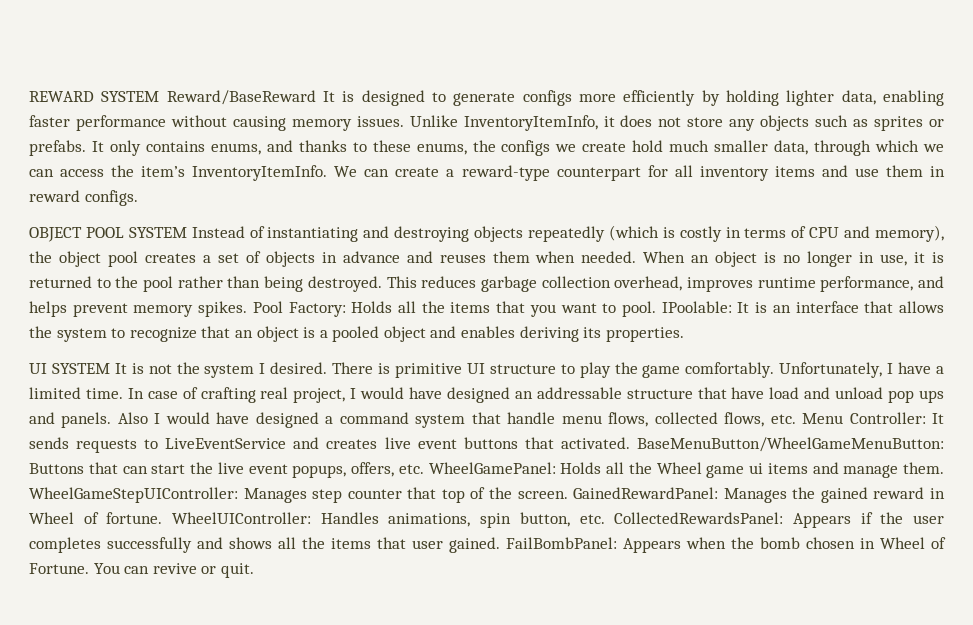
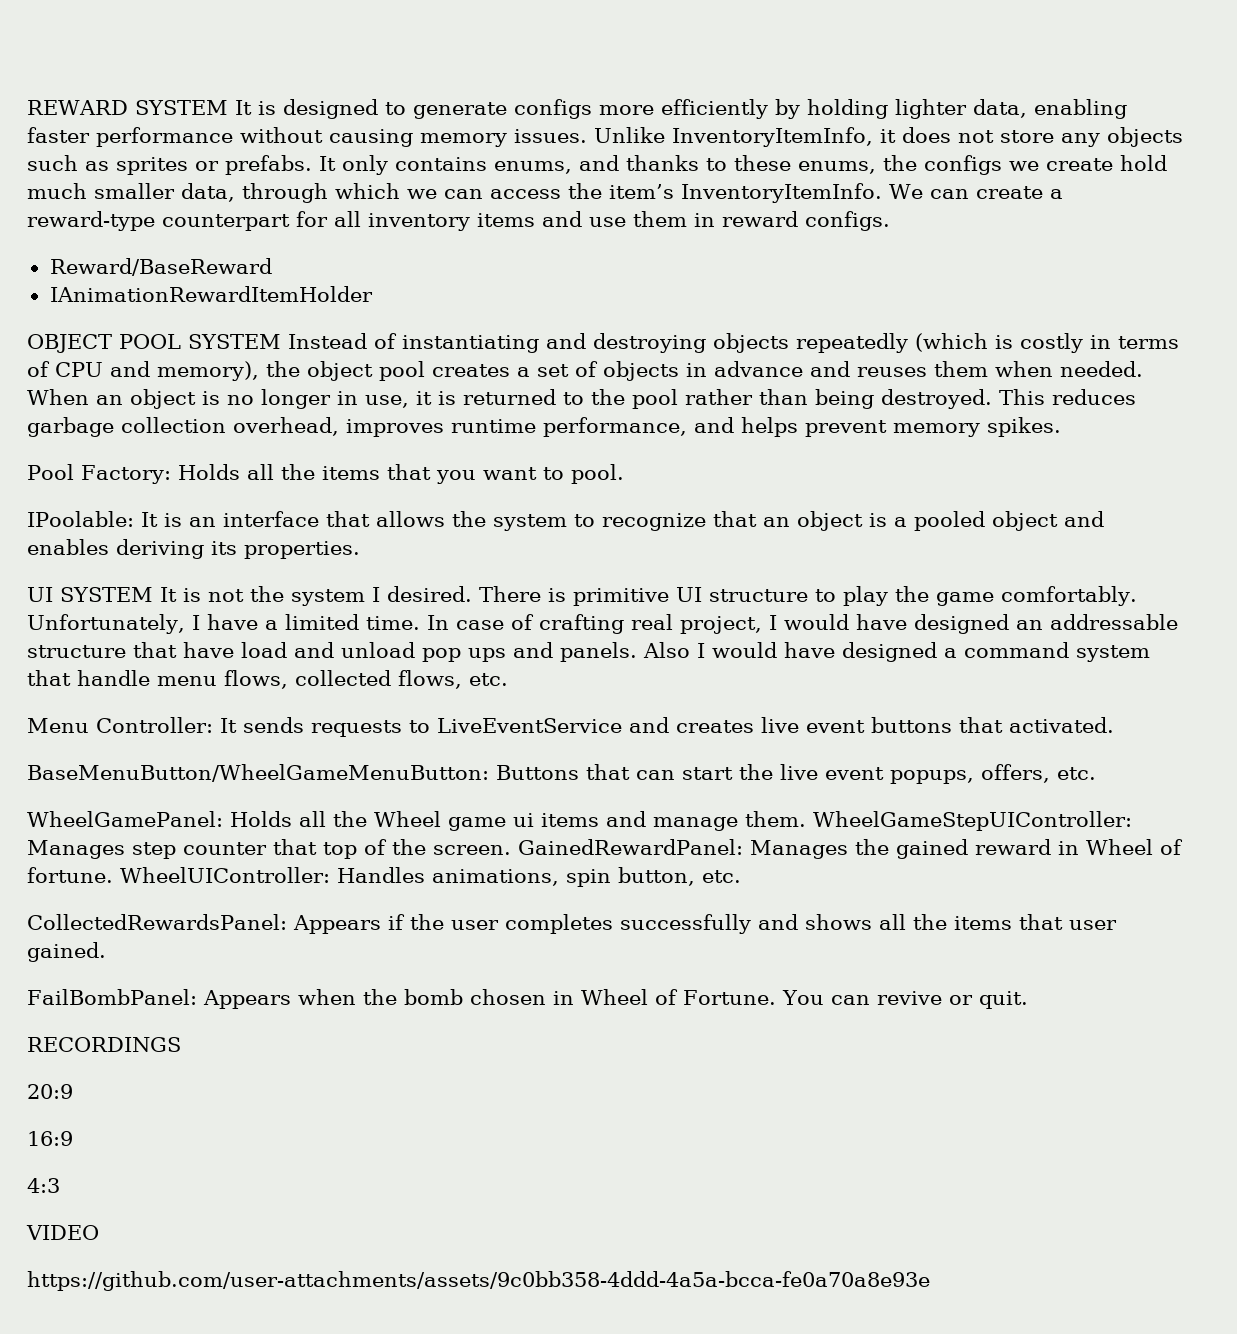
- REWARD SYSTEM Reward/BaseReward It is designed to generate configs more efficiently by holding lighter data, enabling faster performance without causing memory issues.
+ REWARD SYSTEM It is designed to generate configs more efficiently by holding lighter data, enabling faster performance without causing memory issues.
+ Reward/BaseReward
+ IAnimationRewardItemHolder
- This reduces garbage collection overhead, improves runtime performance, and helps prevent memory spikes. Pool Factory: Holds all the items that you want to pool. IPoolable: It is an interface that allows the system to recognize that an object is a pooled object and enables deriving its properties.
+ This reduces garbage collection overhead, improves runtime performance, and helps prevent memory spikes.
+ Pool Factory: Holds all the items that you want to pool.
+ IPoolable: It is an interface that allows the system to recognize that an object is a pooled object and enables deriving its properties.
- Also I would have designed a command system that handle menu flows, collected flows, etc. Menu Controller: It sends requests to LiveEventService and creates live event buttons that activated. BaseMenuButton/WheelGameMenuButton: Buttons that can start the live event popups, offers, etc. WheelGamePanel: Holds all the Wheel game ui items and manage them.
+ Also I would have designed a command system that handle menu flows, collected flows, etc.
+ Menu Controller: It sends requests to LiveEventService and creates live event buttons that activated.
+ BaseMenuButton/WheelGameMenuButton: Buttons that can start the live event popups, offers, etc.
+ WheelGamePanel: Holds all the Wheel game ui items and manage them.
- WheelUIController: Handles animations, spin button, etc. CollectedRewardsPanel: Appears if the user completes successfully and shows all the items that user gained. FailBombPanel: Appears when the bomb chosen in Wheel of Fortune.
+ WheelUIController: Handles animations, spin button, etc.
+ CollectedRewardsPanel: Appears if the user completes successfully and shows all the items that user gained.
+ FailBombPanel: Appears when the bomb chosen in Wheel of Fortune.
+ RECORDINGS
+ 20:9
+ 16:9
+ 4:3
+ VIDEO
+ https://github.com/user-attachments/assets/9c0bb358-4ddd-4a5a-bcca-fe0a70a8e93e

